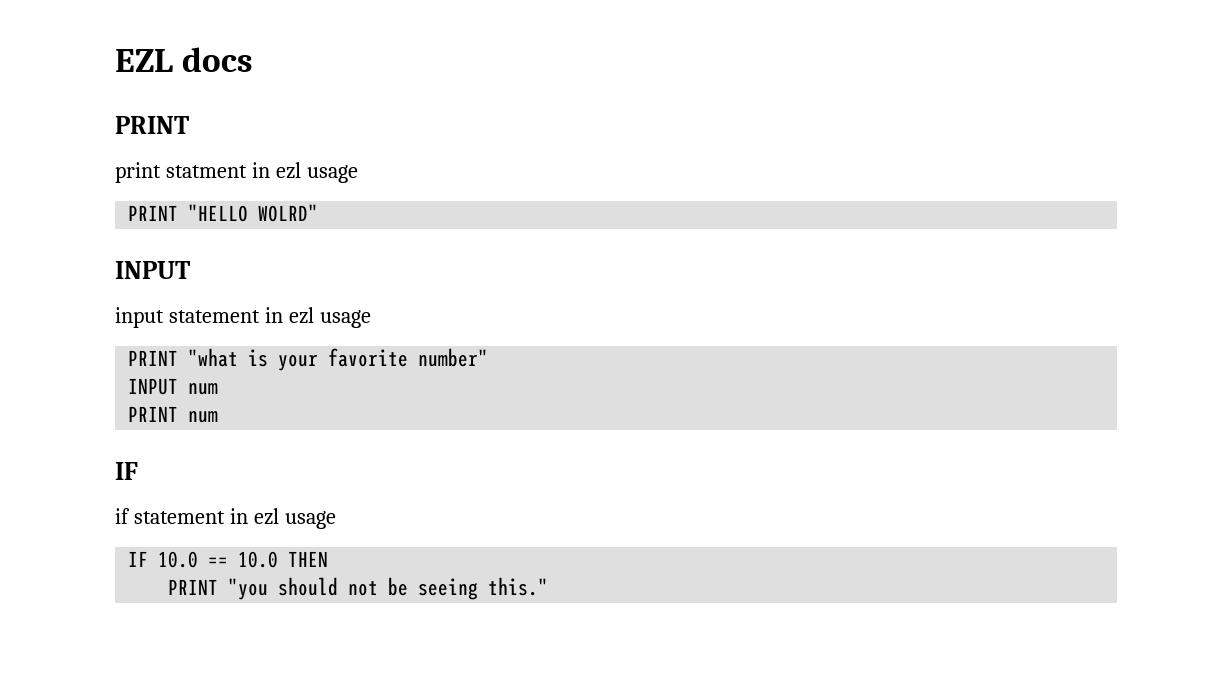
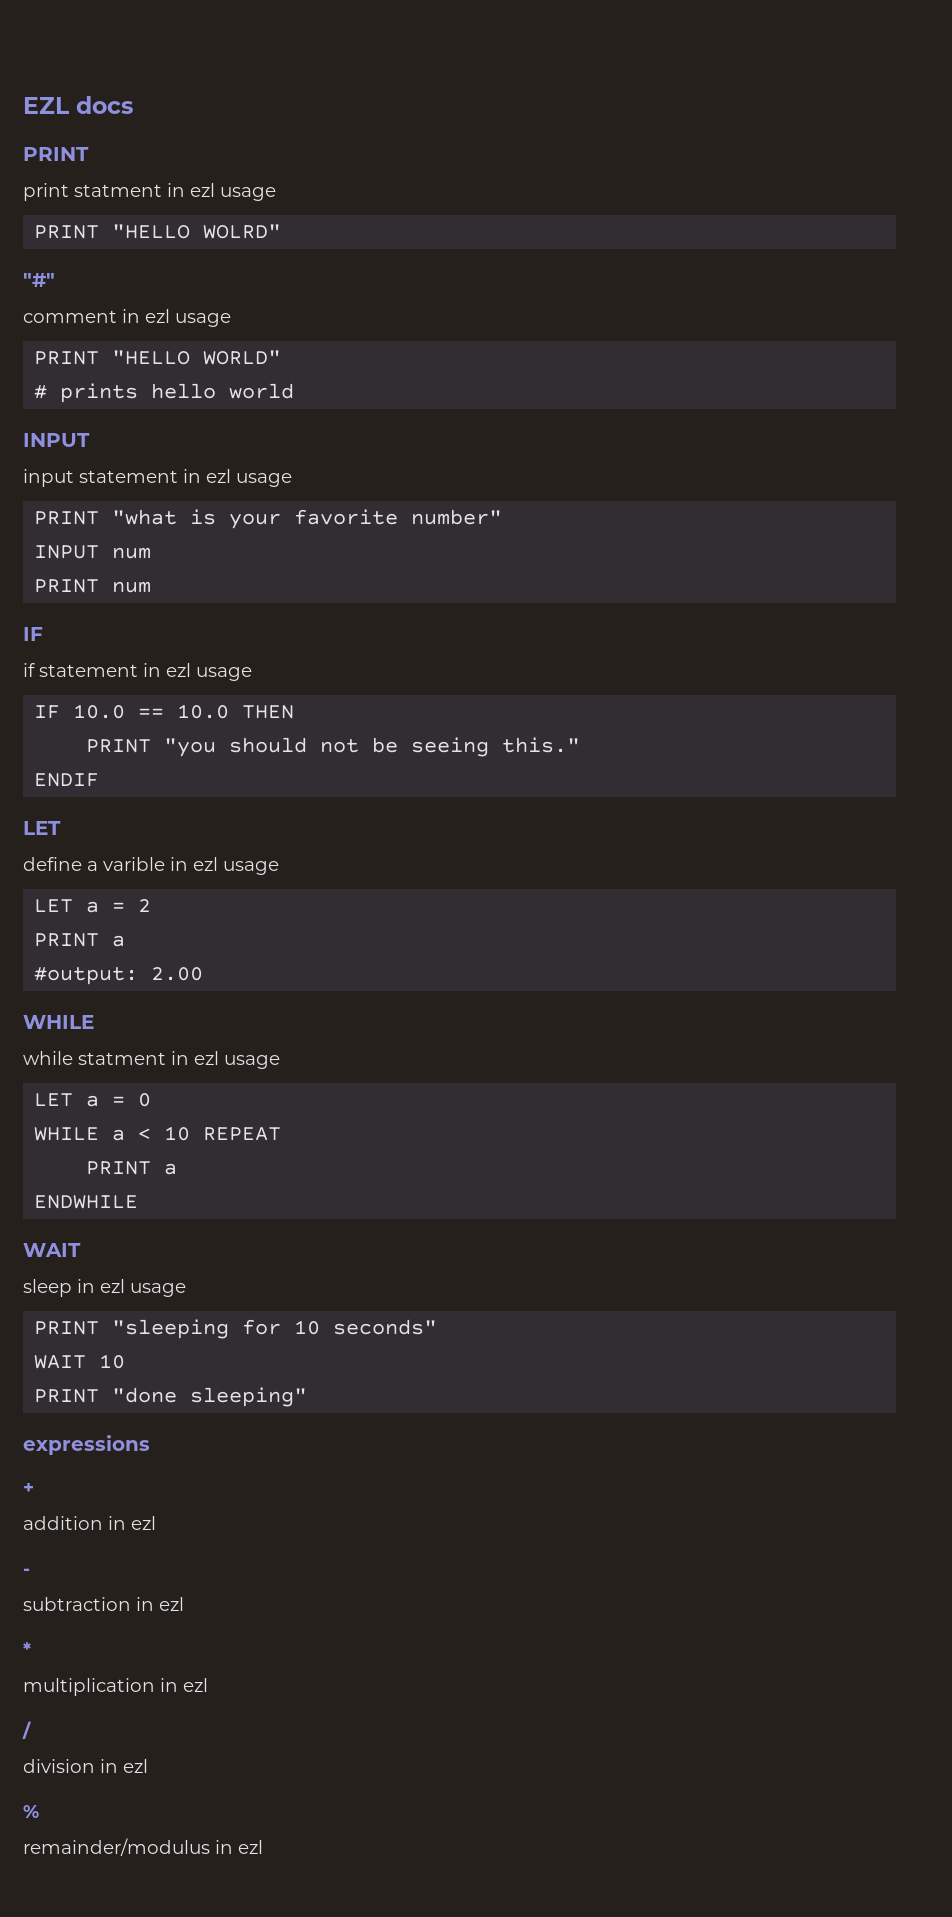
+ "#"
+ comment in ezl usage
+ PRINT "HELLO WORLD"
+ # prints hello world
+ ENDIF
+ LET
+ define a varible in ezl usage
+ LET a = 2
+ PRINT a
+ #output: 2.00
+ WHILE
+ while statment in ezl usage
+ LET a = 0
+ WHILE a < 10 REPEAT
+ PRINT a
+ ENDWHILE
+ WAIT
+ sleep in ezl usage
+ PRINT "sleeping for 10 seconds"
+ WAIT 10
+ PRINT "done sleeping"
+ expressions
+ +
+ addition in ezl
+ -
+ subtraction in ezl
+ *
+ multiplication in ezl
+ /
+ division in ezl
+ %
+ remainder/modulus in ezl

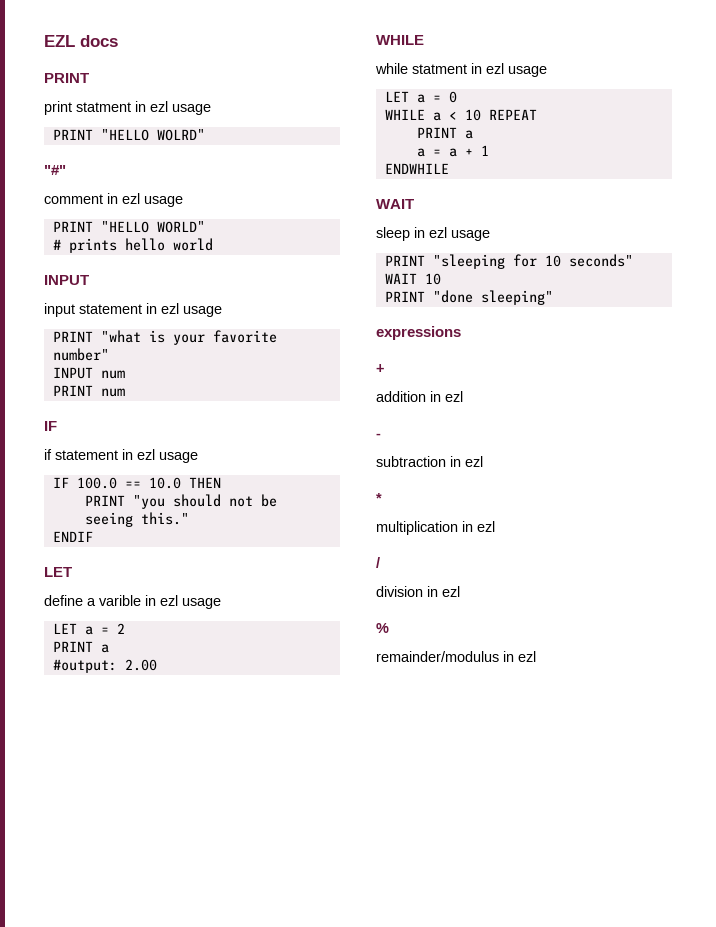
- IF 10.0 == 10.0 THEN
+ IF 100.0 == 10.0 THEN
+ a = a + 1

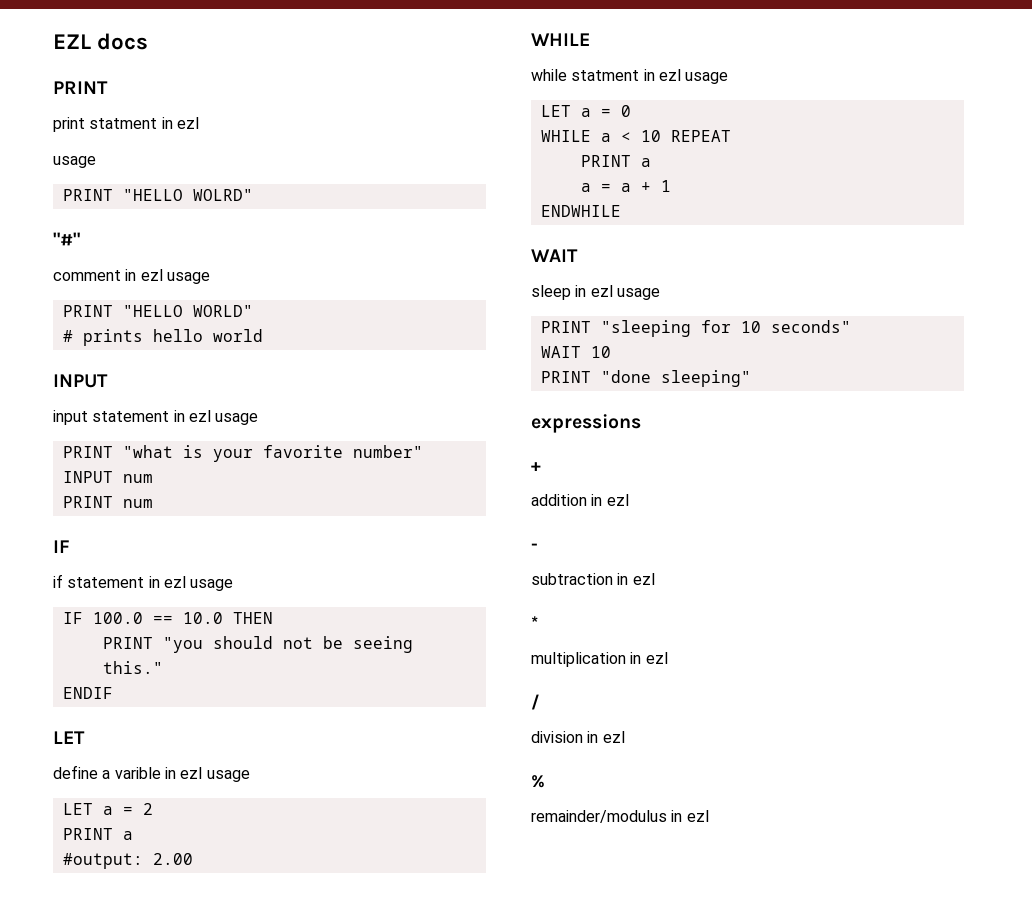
- print statment in ezl usage
+ print statment in ezl
+ usage

